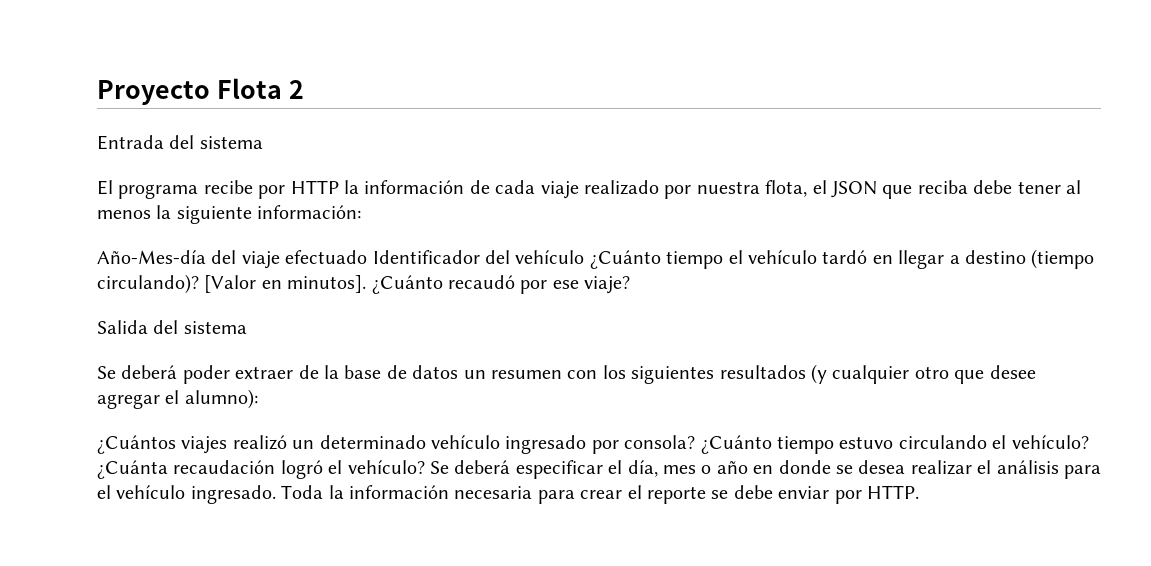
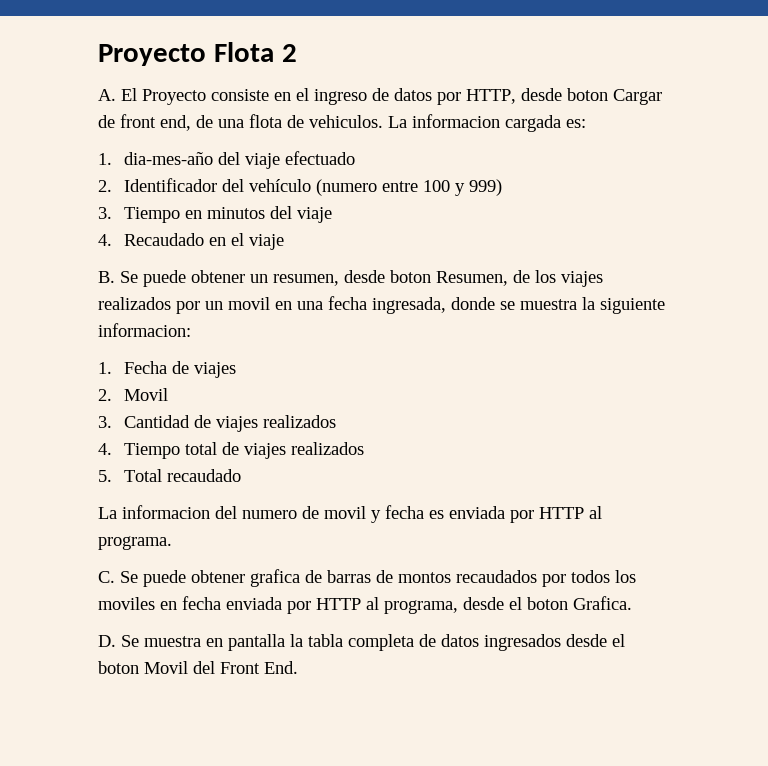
- Entrada del sistema
- El programa recibe por HTTP la información de cada viaje realizado por nuestra flota, el JSON que reciba debe tener al menos la siguiente información:
- Año-Mes-día del viaje efectuado Identificador del vehículo ¿Cuánto tiempo el vehículo tardó en llegar a destino (tiempo circulando)? [Valor en minutos]. ¿Cuánto recaudó por ese viaje?
- Salida del sistema
- Se deberá poder extraer de la base de datos un resumen con los siguientes resultados (y cualquier otro que desee agregar el alumno):
- ¿Cuántos viajes realizó un determinado vehículo ingresado por consola? ¿Cuánto tiempo estuvo circulando el vehículo? ¿Cuánta recaudación logró el vehículo? Se deberá especificar el día, mes o año en donde se desea realizar el análisis para el vehículo ingresado. Toda la información necesaria para crear el reporte se debe enviar por HTTP.
+ A. El Proyecto consiste en el ingreso de datos por HTTP, desde boton Cargar de front end, de una flota de vehiculos. La informacion cargada es:
+ 1. dia-mes-año del viaje efectuado
+ 2. Identificador del vehículo (numero entre 100 y 999)
+ 3. Tiempo en minutos del viaje
+ 4. Recaudado en el viaje
+ B. Se puede obtener un resumen, desde boton Resumen, de los viajes realizados por un movil en una fecha ingresada, donde se muestra la siguiente informacion:
+ 1. Fecha de viajes
+ 2. Movil
+ 3. Cantidad de viajes realizados
+ 4. Tiempo total de viajes realizados
+ 5. Total recaudado
+ La informacion del numero de movil y fecha es enviada por HTTP al programa.
+ C. Se puede obtener grafica de barras de montos recaudados por todos los moviles en fecha enviada por HTTP al programa, desde el boton Grafica.
+ D. Se muestra en pantalla la tabla completa de datos ingresados desde el boton Movil del Front End.

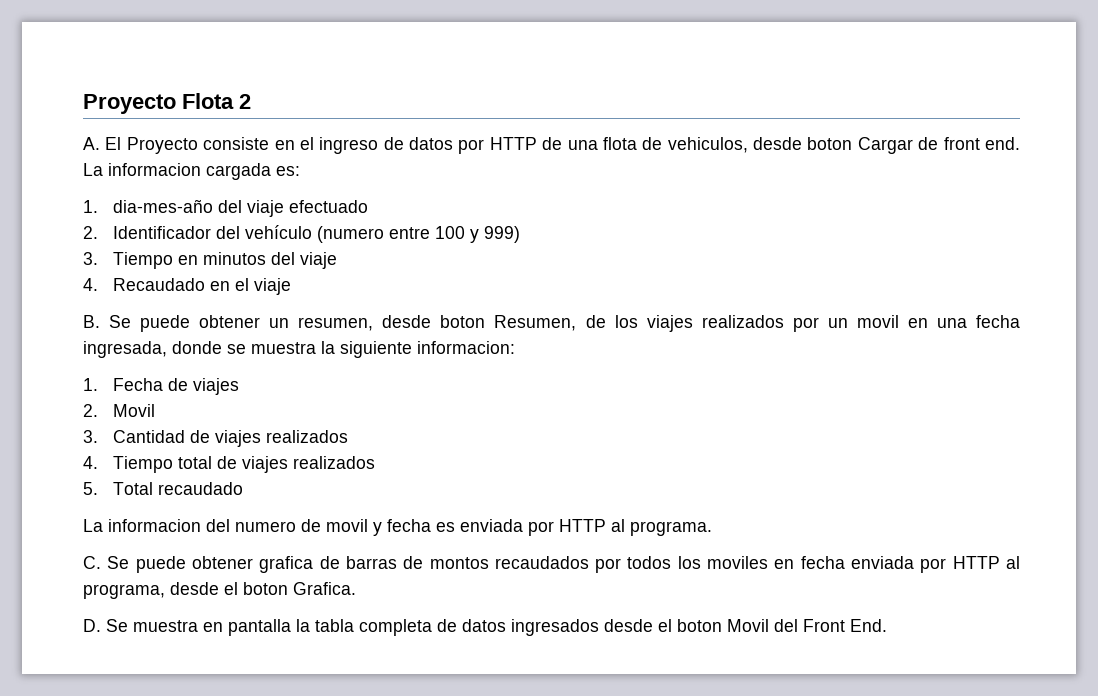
- A. El Proyecto consiste en el ingreso de datos por HTTP, desde boton Cargar de front end, de una flota de vehiculos.
+ A. El Proyecto consiste en el ingreso de datos por HTTP de una flota de vehiculos, desde boton Cargar de front end.

